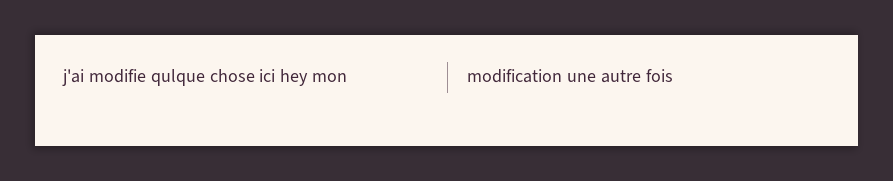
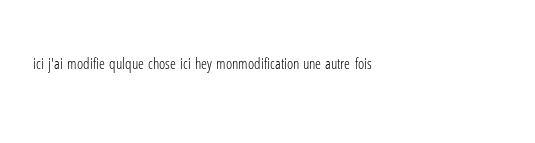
- j'ai modifie qulque chose ici hey mon modification une autre fois
+ ici j'ai modifie qulque chose ici hey monmodification une autre fois

